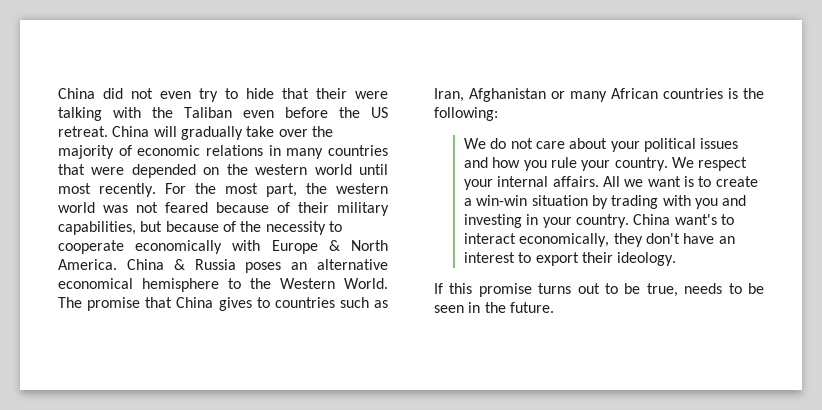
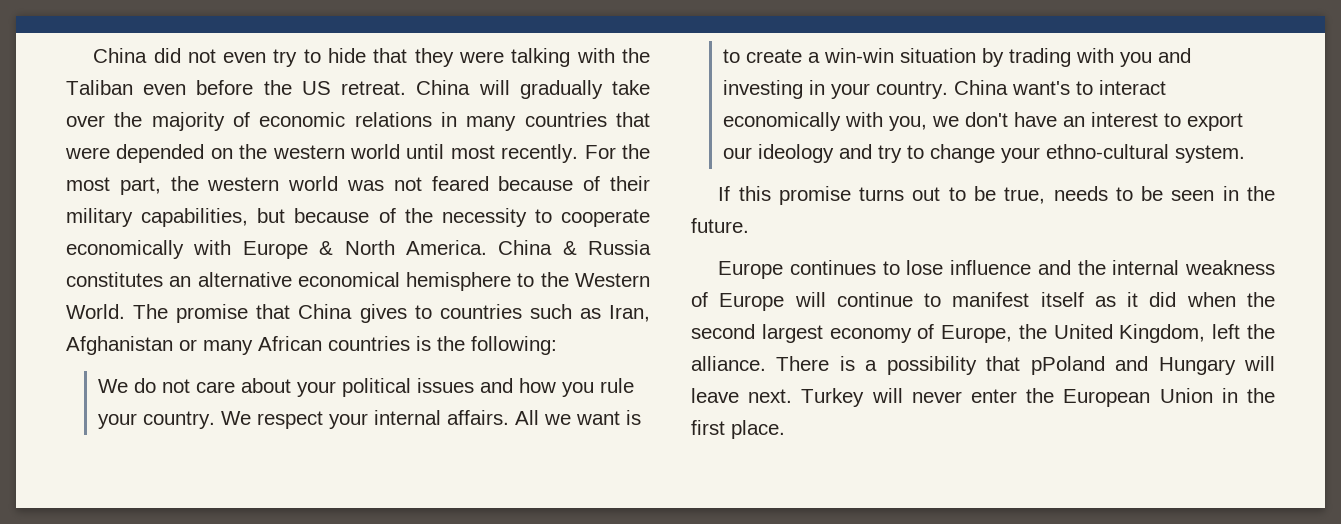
- China did not even try to hide that their were talking with the Taliban even before the US retreat.
+ China did not even try to hide that they were talking with the Taliban even before the US retreat.
- China & Russia poses an alternative economical hemisphere to the Western World.
+ China & Russia constitutes an alternative economical hemisphere to the Western World.
- China want's to interact economically, they don't have an interest to export their ideology.
+ China want's to interact economically with you, we don't have an interest to export our ideology and try to change your ethno-cultural system.
+ Europe continues to lose influence and the internal weakness of Europe will continue to manifest itself as it did when the second largest economy of Europe, the United Kingdom, left the alliance. There is a possibility that pPoland and Hungary will leave next. Turkey will never enter the European Union in the first place.

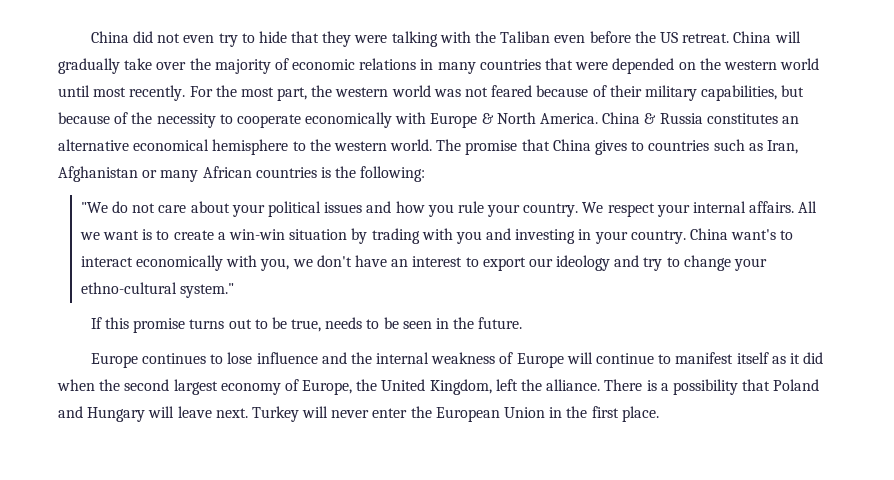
- China & Russia constitutes an alternative economical hemisphere to the Western World.
+ China & Russia constitutes an alternative economical hemisphere to the western world.
- We do not care about your political issues and how you rule your country.
+ "We do not care about your political issues and how you rule your country.
- China want's to interact economically with you, we don't have an interest to export our ideology and try to change your ethno-cultural system.
+ China want's to interact economically with you, we don't have an interest to export our ideology and try to change your ethno-cultural system."
- There is a possibility that pPoland and Hungary will leave next.
+ There is a possibility that Poland and Hungary will leave next.

